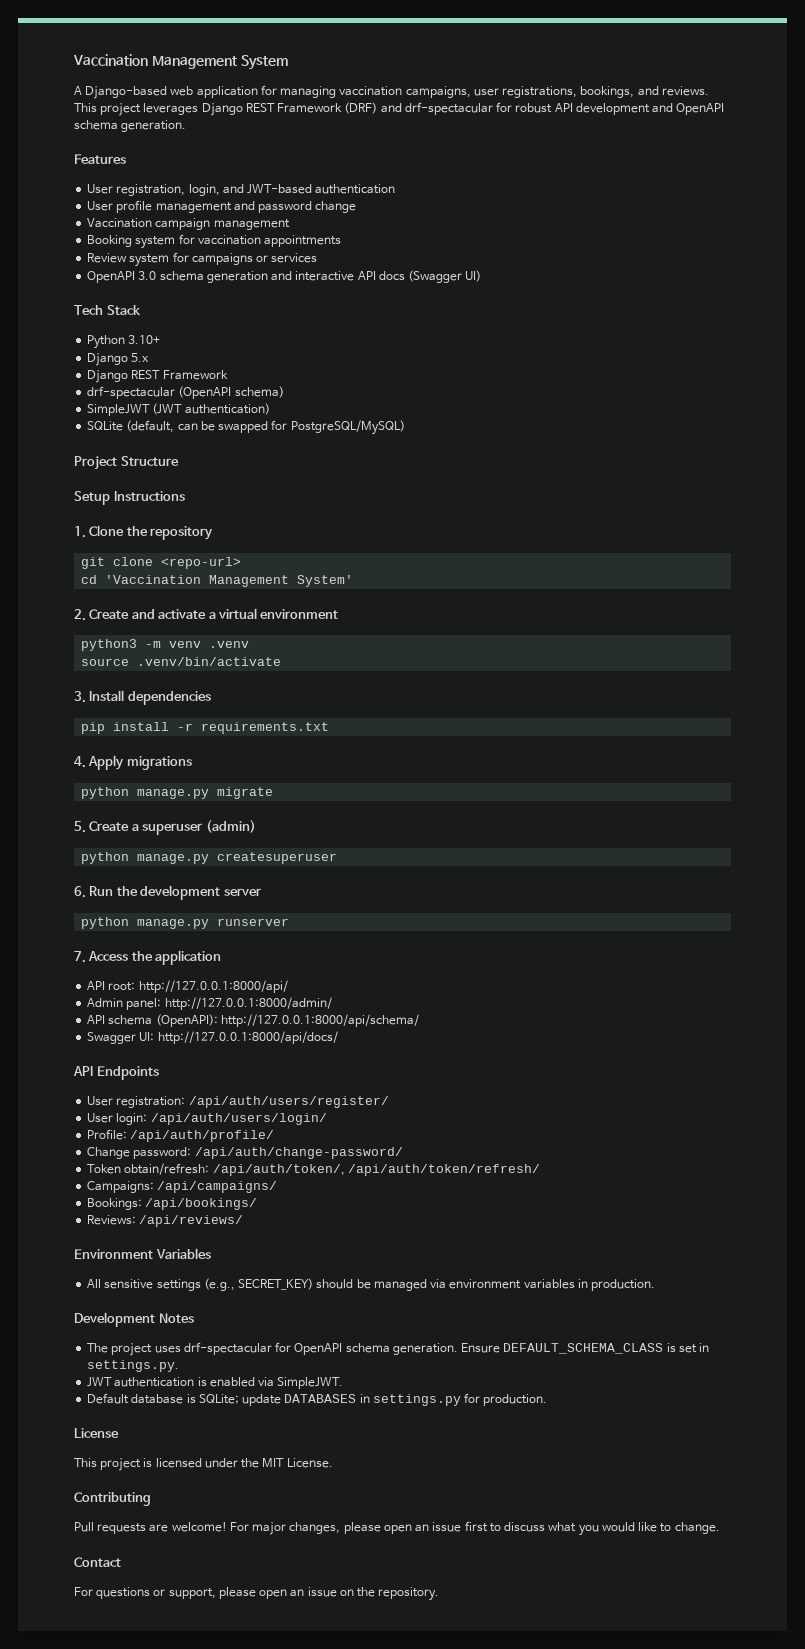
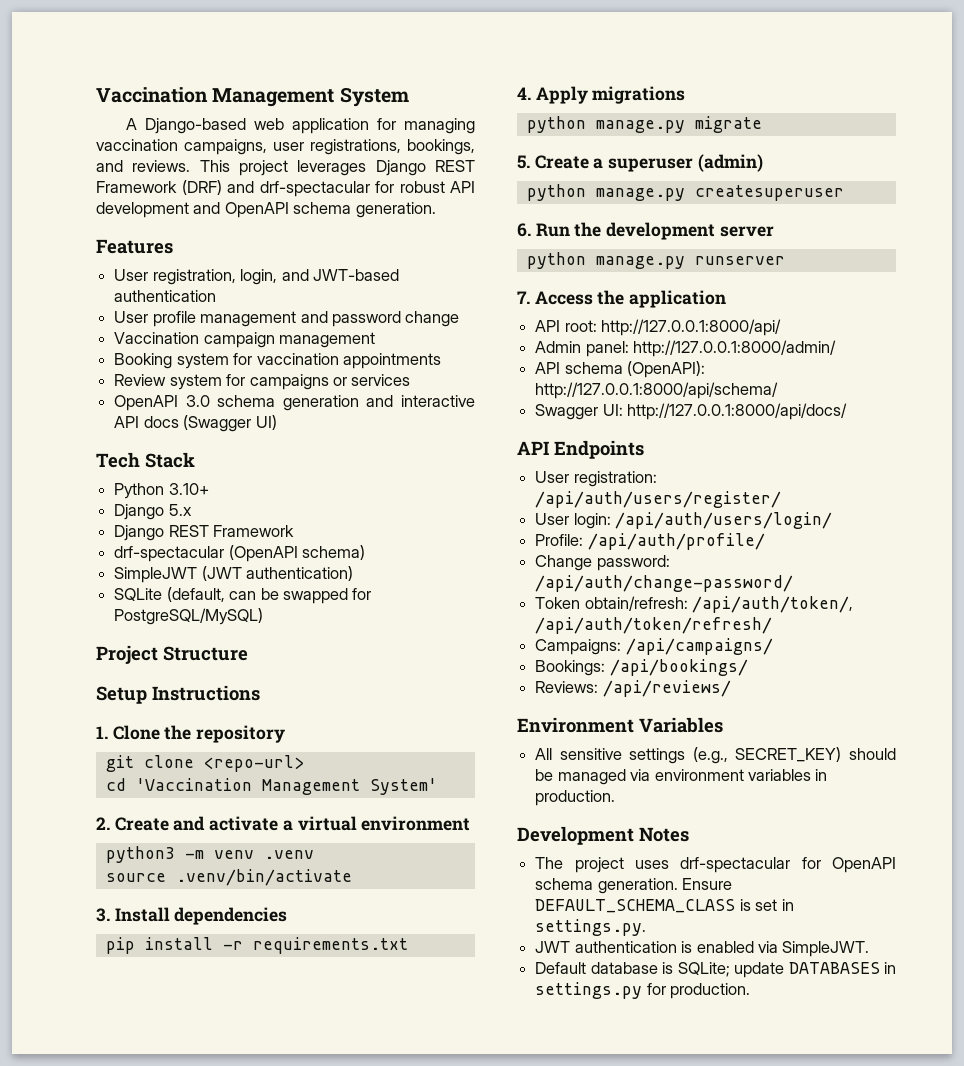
- License
- This project is licensed under the MIT License.
- Contributing
- Pull requests are welcome! For major changes, please open an issue first to discuss what you would like to change.
- Contact
- For questions or support, please open an issue on the repository.

